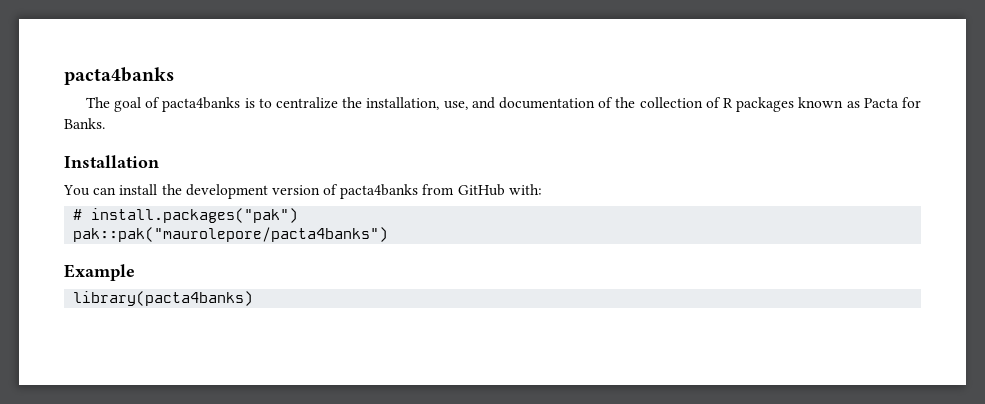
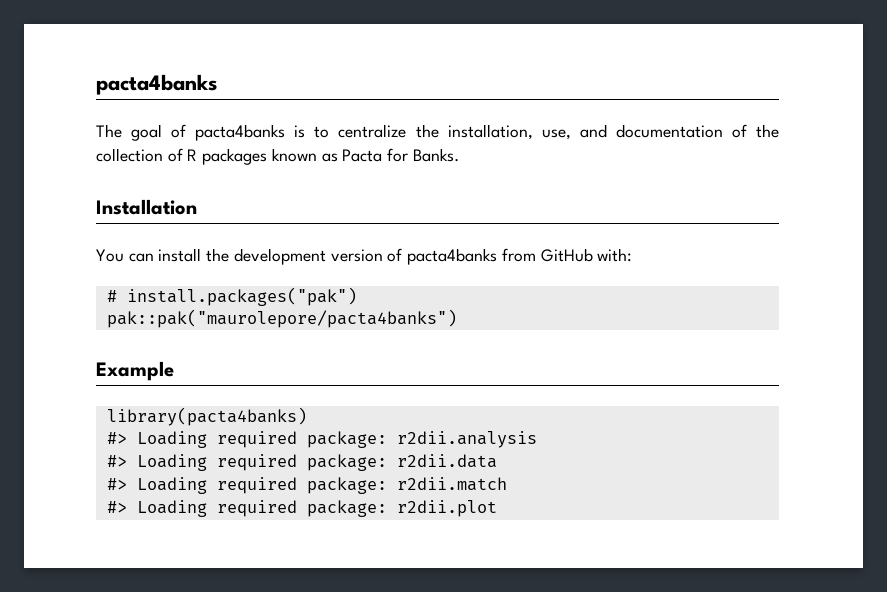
+ #> Loading required package: r2dii.analysis
+ #> Loading required package: r2dii.data
+ #> Loading required package: r2dii.match
+ #> Loading required package: r2dii.plot

